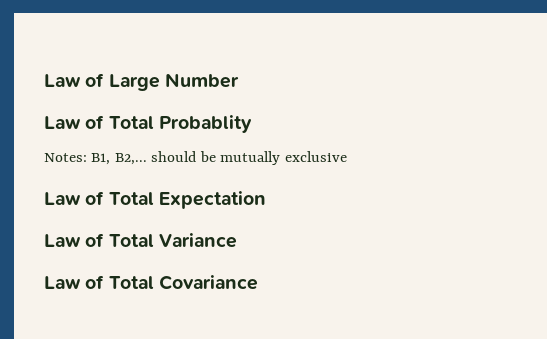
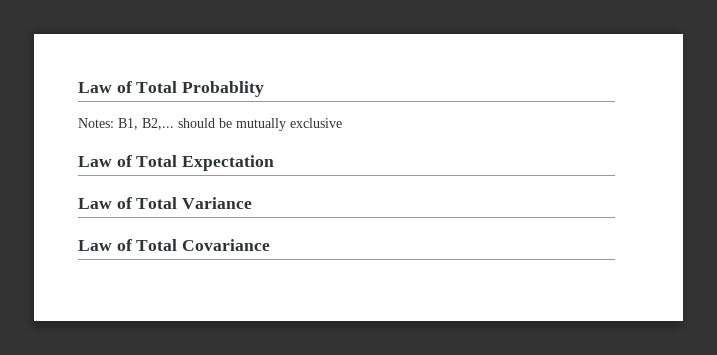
- Law of Large Number

